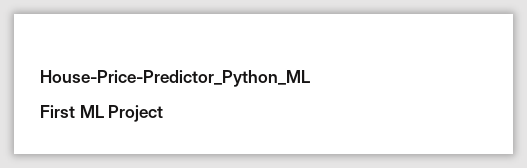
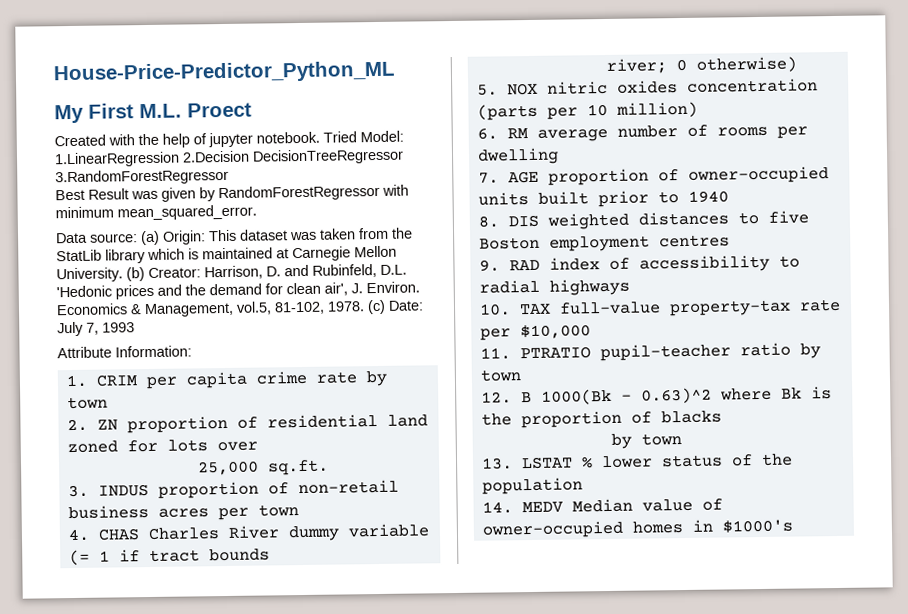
- First ML Project
+ My First M.L. Proect
+ Created with the help of jupyter notebook. Tried Model: 1.LinearRegression 2.Decision DecisionTreeRegressor 3.RandomForestRegressor
+ Best Result was given by RandomForestRegressor with minimum mean_squared_error.
+ Data source: (a) Origin: This dataset was taken from the StatLib library which is maintained at Carnegie Mellon University. (b) Creator: Harrison, D. and Rubinfeld, D.L. 'Hedonic prices and the demand for clean air', J. Environ. Economics & Management, vol.5, 81-102, 1978. (c) Date: July 7, 1993
+ Attribute Information:
+ 1. CRIM per capita crime rate by town
+ 2. ZN proportion of residential land zoned for lots over
+ 25,000 sq.ft.
+ 3. INDUS proportion of non-retail business acres per town
+ 4. CHAS Charles River dummy variable (= 1 if tract bounds
+ river; 0 otherwise)
+ 5. NOX nitric oxides concentration (parts per 10 million)
+ 6. RM average number of rooms per dwelling
+ 7. AGE proportion of owner-occupied units built prior to 1940
+ 8. DIS weighted distances to five Boston employment centres
+ 9. RAD index of accessibility to radial highways
+ 10. TAX full-value property-tax rate per $10,000
+ 11. PTRATIO pupil-teacher ratio by town
+ 12. B 1000(Bk - 0.63)^2 where Bk is the proportion of blacks
+ by town
+ 13. LSTAT % lower status of the population
+ 14. MEDV Median value of owner-occupied homes in $1000's

